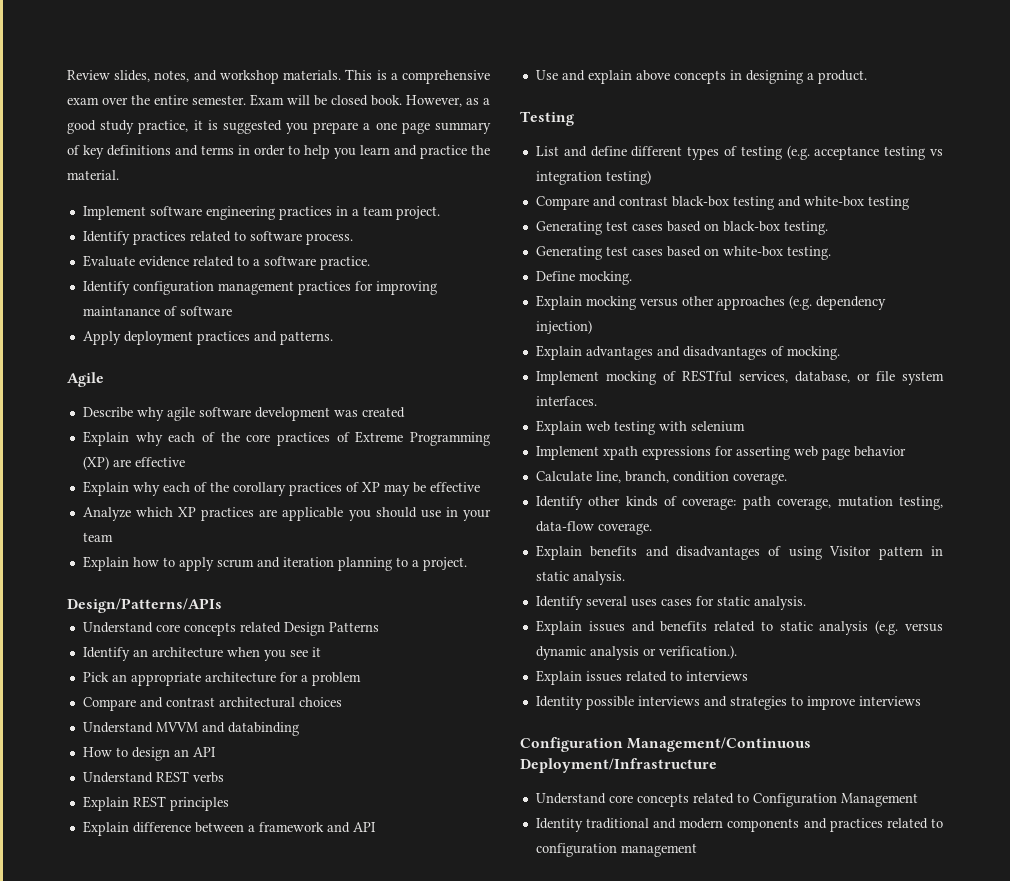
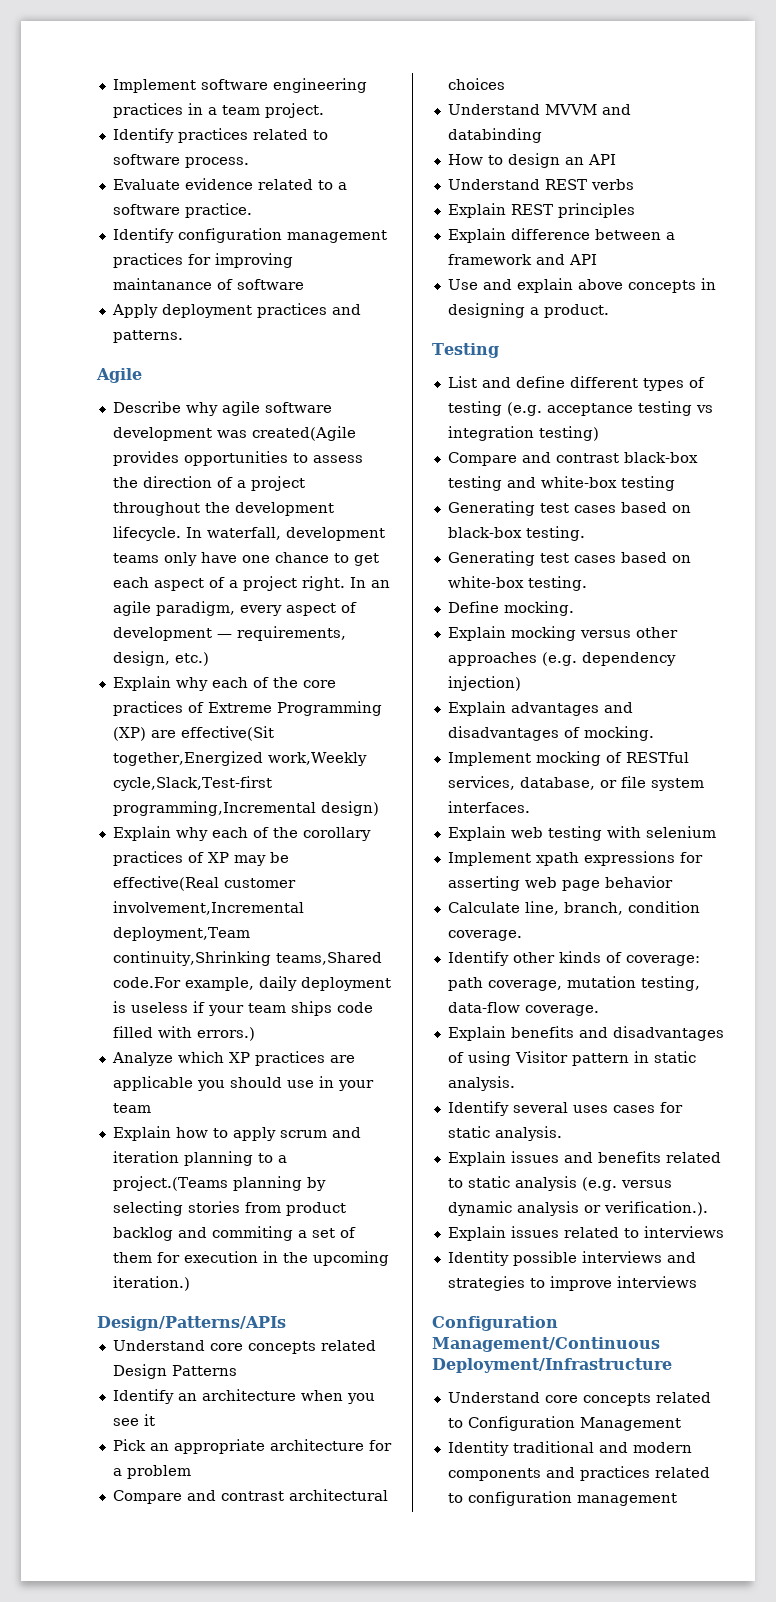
- Review slides, notes, and workshop materials. This is a comprehensive exam over the entire semester. Exam will be closed book. However, as a good study practice, it is suggested you prepare a one page summary of key definitions and terms in order to help you learn and practice the material.
- Describe why agile software development was created
+ Describe why agile software development was created(Agile provides opportunities to assess the direction of a project throughout the development lifecycle. In waterfall, development teams only have one chance to get each aspect of a project right. In an agile paradigm, every aspect of development — requirements, design, etc.)
- Explain why each of the core practices of Extreme Programming (XP) are effective
+ Explain why each of the core practices of Extreme Programming (XP) are effective(Sit together,Energized work,Weekly cycle,Slack,Test-first programming,Incremental design)
- Explain why each of the corollary practices of XP may be effective
+ Explain why each of the corollary practices of XP may be effective(Real customer involvement,Incremental deployment,Team continuity,Shrinking teams,Shared code.For example, daily deployment is useless if your team ships code filled with errors.)
- Explain how to apply scrum and iteration planning to a project.
+ Explain how to apply scrum and iteration planning to a project.(Teams planning by selecting stories from product backlog and commiting a set of them for execution in the upcoming iteration.)

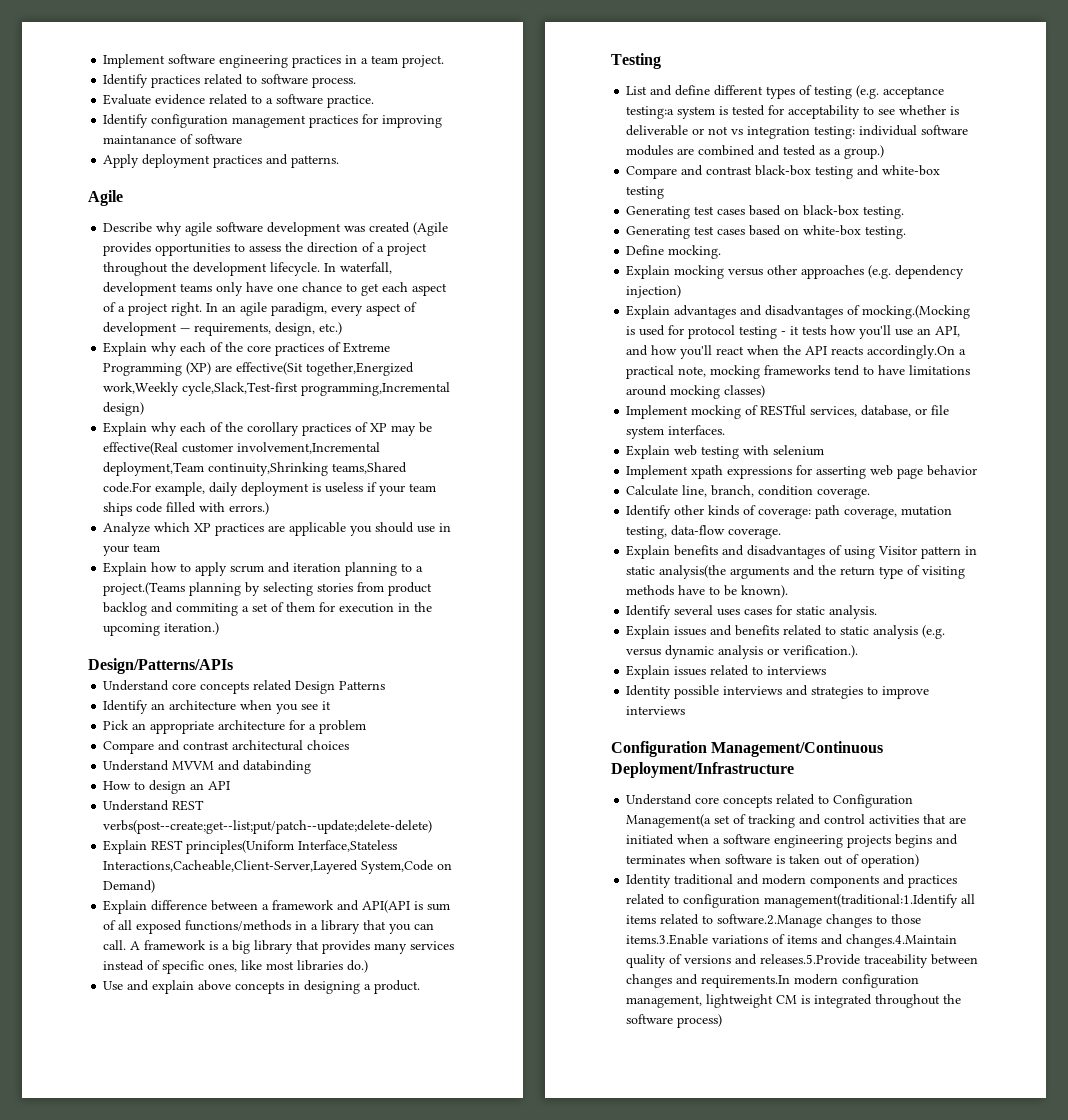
- Describe why agile software development was created(Agile provides opportunities to assess the direction of a project throughout the development lifecycle.
+ Describe why agile software development was created (Agile provides opportunities to assess the direction of a project throughout the development lifecycle.
- Understand REST verbs
+ Understand REST verbs(post--create;get--list;put/patch--update;delete-delete)
- Explain REST principles
+ Explain REST principles(Uniform Interface,Stateless Interactions,Cacheable,Client-Server,Layered System,Code on Demand)
- Explain difference between a framework and API
+ Explain difference between a framework and API(API is sum of all exposed functions/methods in a library that you can call. A framework is a big library that provides many services instead of specific ones, like most libraries do.)
- List and define different types of testing (e.g. acceptance testing vs integration testing)
+ List and define different types of testing (e.g. acceptance testing:a system is tested for acceptability to see whether is deliverable or not vs integration testing: individual software modules are combined and tested as a group.)
- Explain advantages and disadvantages of mocking.
+ Explain advantages and disadvantages of mocking.(Mocking is used for protocol testing - it tests how you'll use an API, and how you'll react when the API reacts accordingly.On a practical note, mocking frameworks tend to have limitations around mocking classes)
- Explain benefits and disadvantages of using Visitor pattern in static analysis.
+ Explain benefits and disadvantages of using Visitor pattern in static analysis(the arguments and the return type of visiting methods have to be known).
- Understand core concepts related to Configuration Management
+ Understand core concepts related to Configuration Management(a set of tracking and control activities that are initiated when a software engineering projects begins and terminates when software is taken out of operation)
- Identity traditional and modern components and practices related to configuration management
+ Identity traditional and modern components and practices related to configuration management(traditional:1.Identify all items related to software.2.Manage changes to those items.3.Enable variations of items and changes.4.Maintain quality of versions and releases.5.Provide traceability between changes and requirements.In modern configuration management, lightweight CM is integrated throughout the software process)

